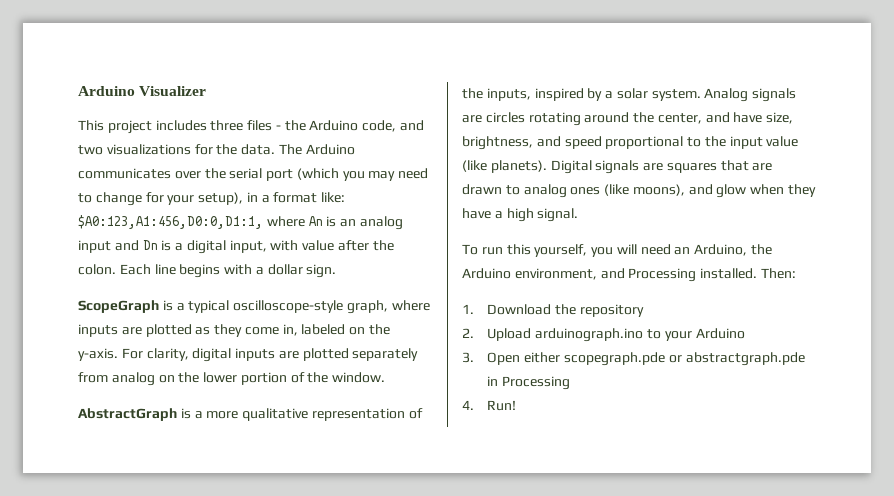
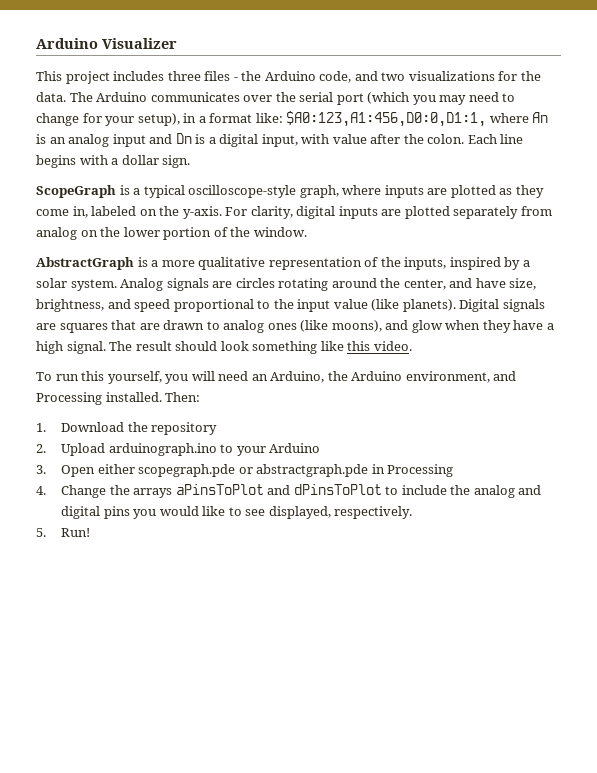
+ The result should look something like this video.
- 4. Run!
+ 4. Change the arrays aPinsToPlot and dPinsToPlot to include the analog and digital pins you would like to see displayed, respectively.
+ 5. Run!

